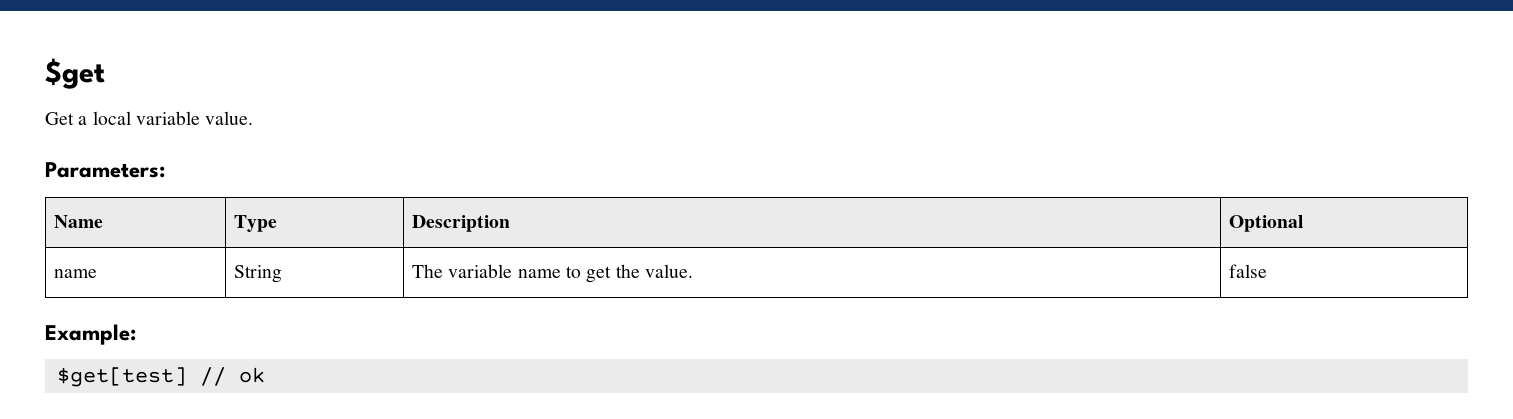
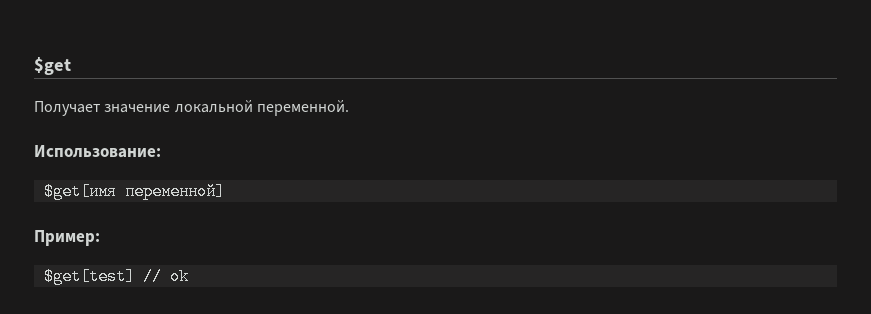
- Get a local variable value.
- Parameters:
- Name | Type | Description | Optional
- name | String | The variable name to get the value. | false
- Example:
+ Получает значение локальной переменной.
+ Использование:
+ $get[имя переменной]
+ Пример:

